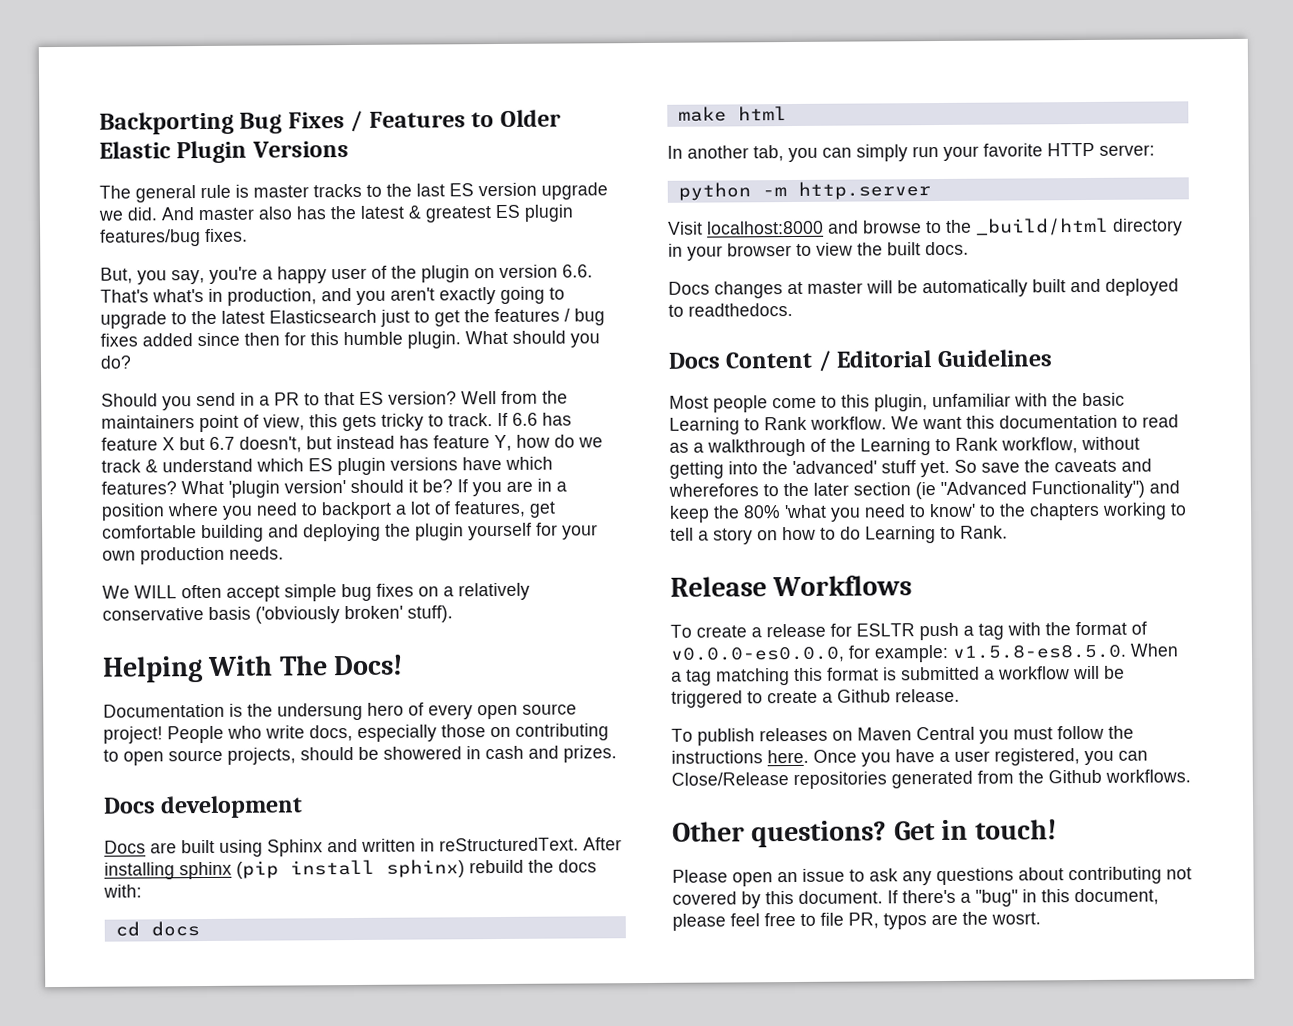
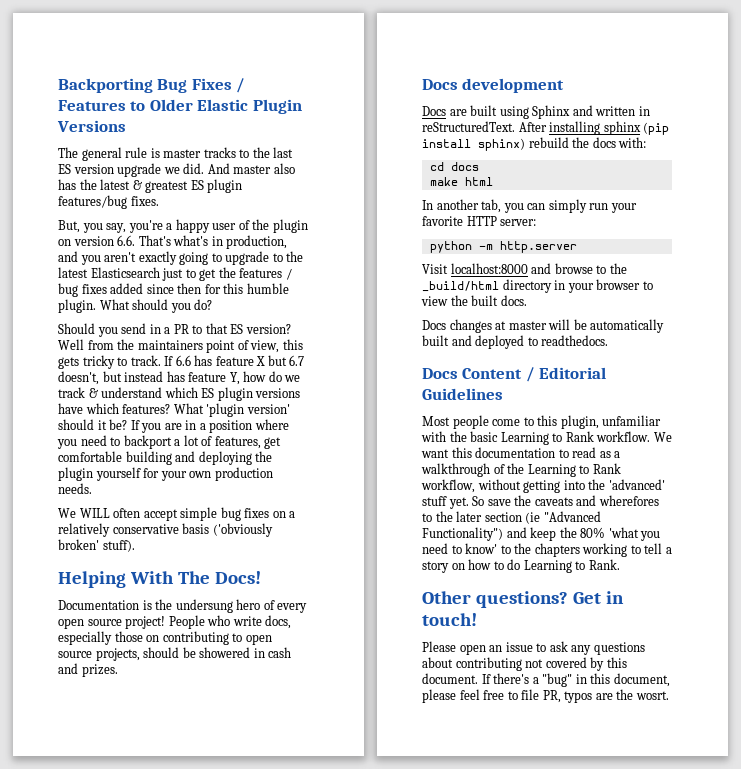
- Release Workflows
- To create a release for ESLTR push a tag with the format of v0.0.0-es0.0.0, for example: v1.5.8-es8.5.0. When a tag matching this format is submitted a workflow will be triggered to create a Github release.
- To publish releases on Maven Central you must follow the instructions here. Once you have a user registered, you can Close/Release repositories generated from the Github workflows.

